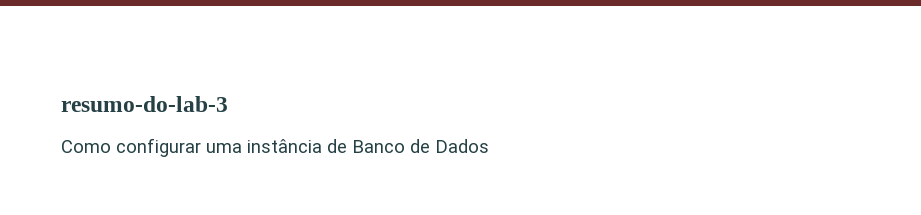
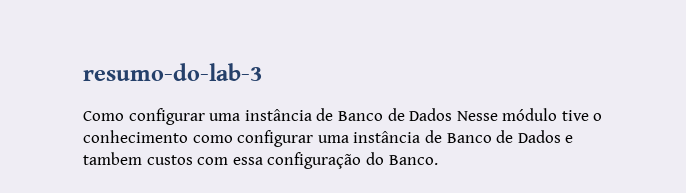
- Como configurar uma instância de Banco de Dados
+ Como configurar uma instância de Banco de Dados Nesse módulo tive o conhecimento como configurar uma instância de Banco de Dados e tambem custos com essa configuração do Banco.

